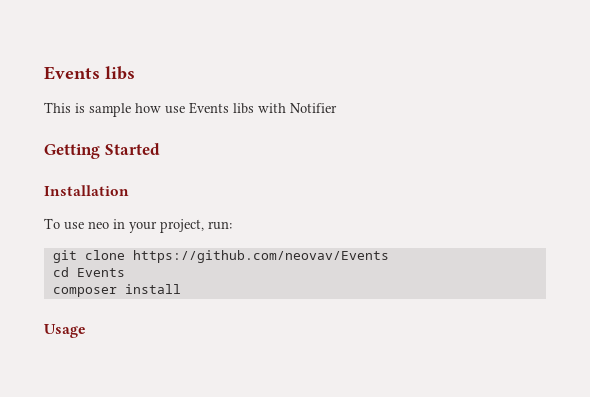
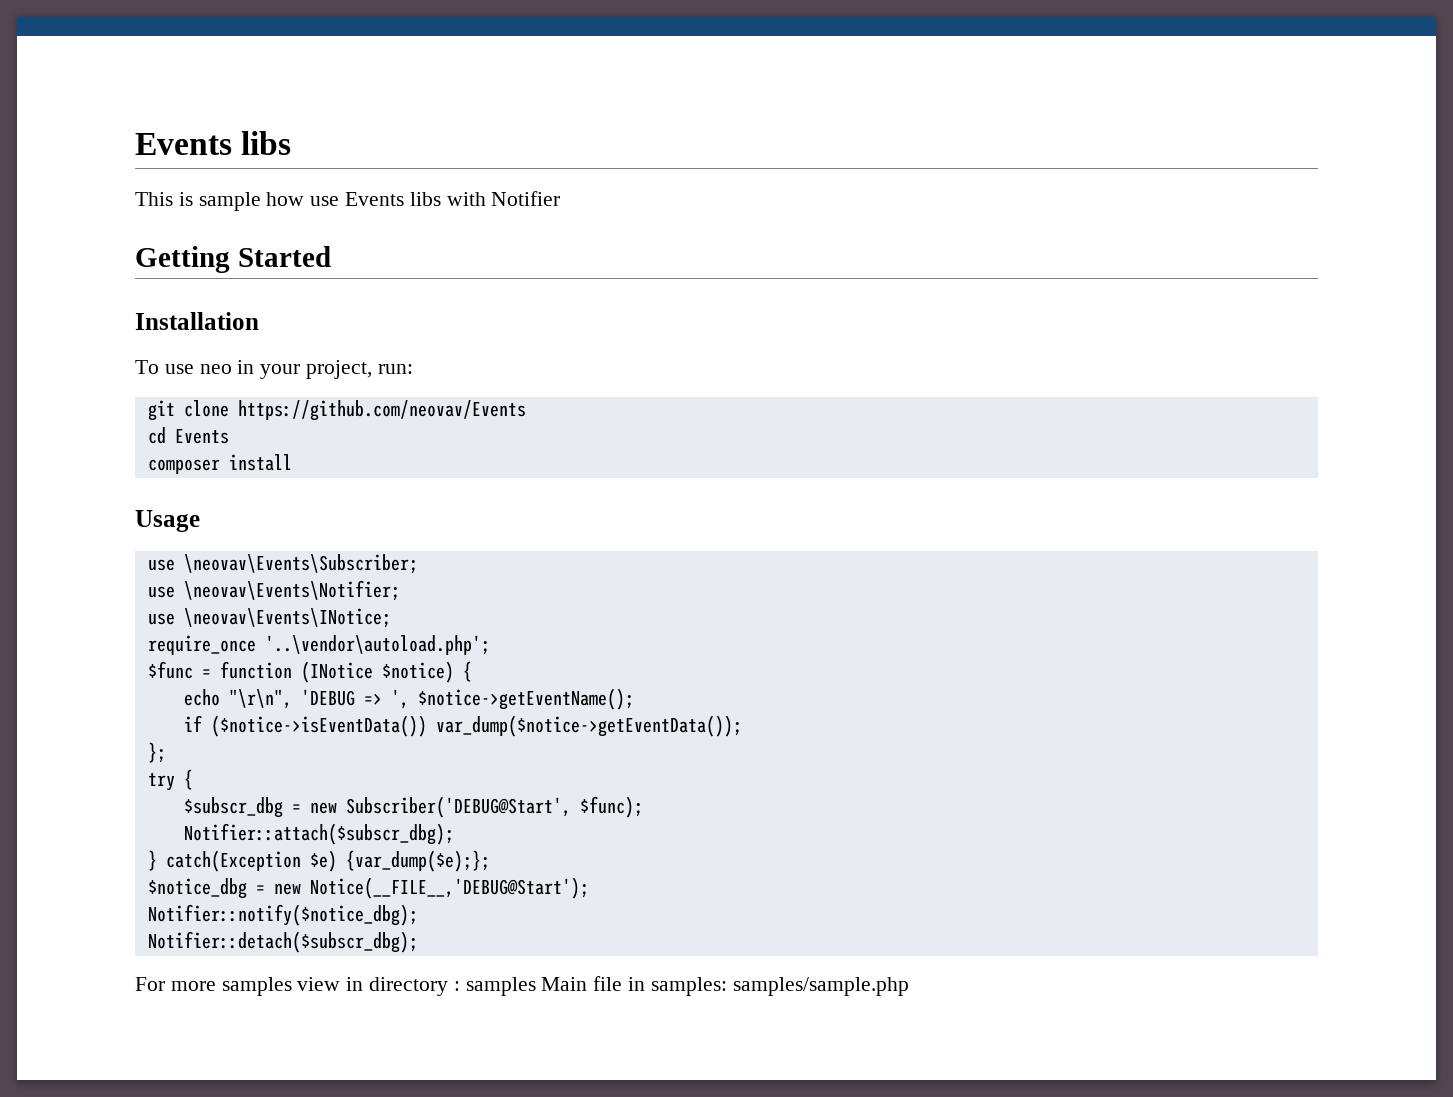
+ use \neovav\Events\Subscriber;
+ use \neovav\Events\Notifier;
+ use \neovav\Events\INotice;
+ require_once '..\vendor\autoload.php';
+ $func = function (INotice $notice) {
+ echo "\r\n", 'DEBUG => ', $notice->getEventName();
+ if ($notice->isEventData()) var_dump($notice->getEventData());
+ };
+ try {
+ $subscr_dbg = new Subscriber('DEBUG@Start', $func);
+ Notifier::attach($subscr_dbg);
+ } catch(Exception $e) {var_dump($e);};
+ $notice_dbg = new Notice(__FILE__,'DEBUG@Start');
+ Notifier::notify($notice_dbg);
+ Notifier::detach($subscr_dbg);
+ For more samples view in directory : samples Main file in samples: samples/sample.php

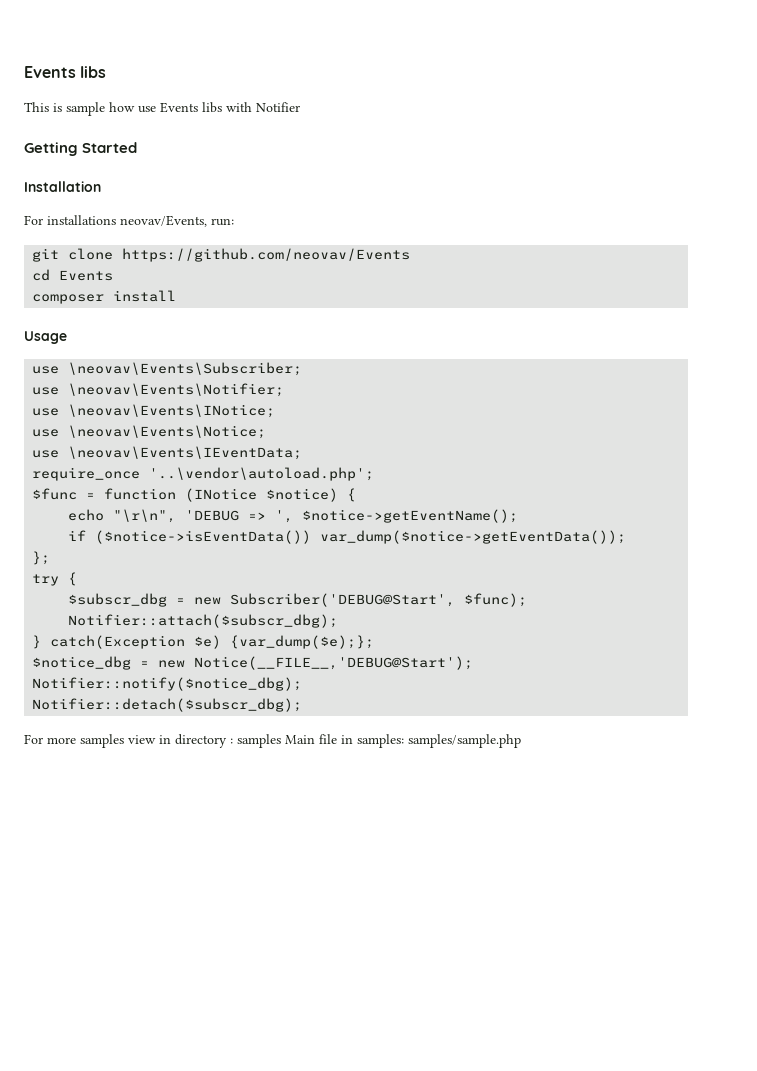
- To use neo in your project, run:
+ For installations neovav/Events, run:
+ use \neovav\Events\Notice;
+ use \neovav\Events\IEventData;

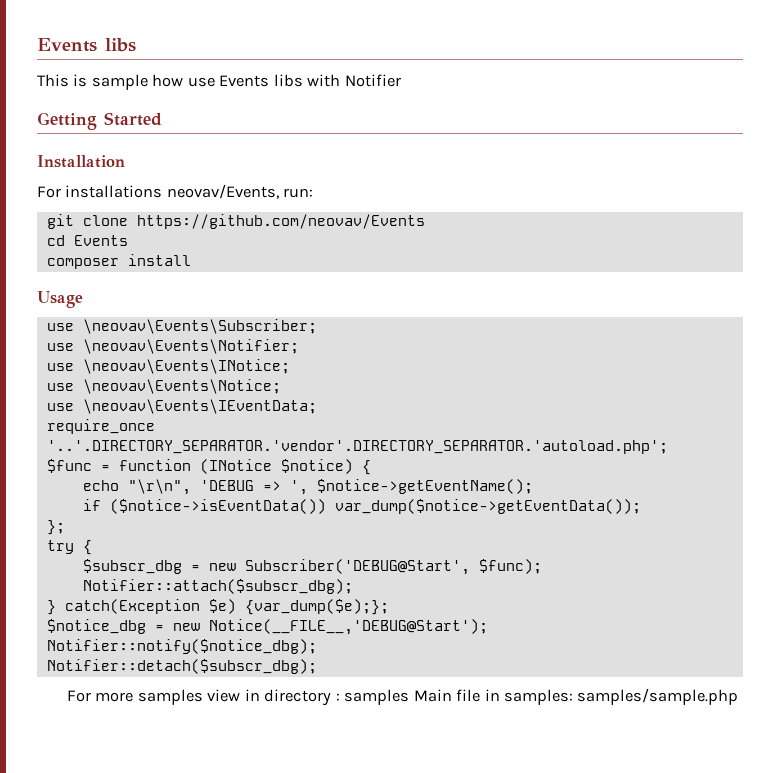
- require_once '..\vendor\autoload.php';
+ require_once '..'.DIRECTORY_SEPARATOR.'vendor'.DIRECTORY_SEPARATOR.'autoload.php';

